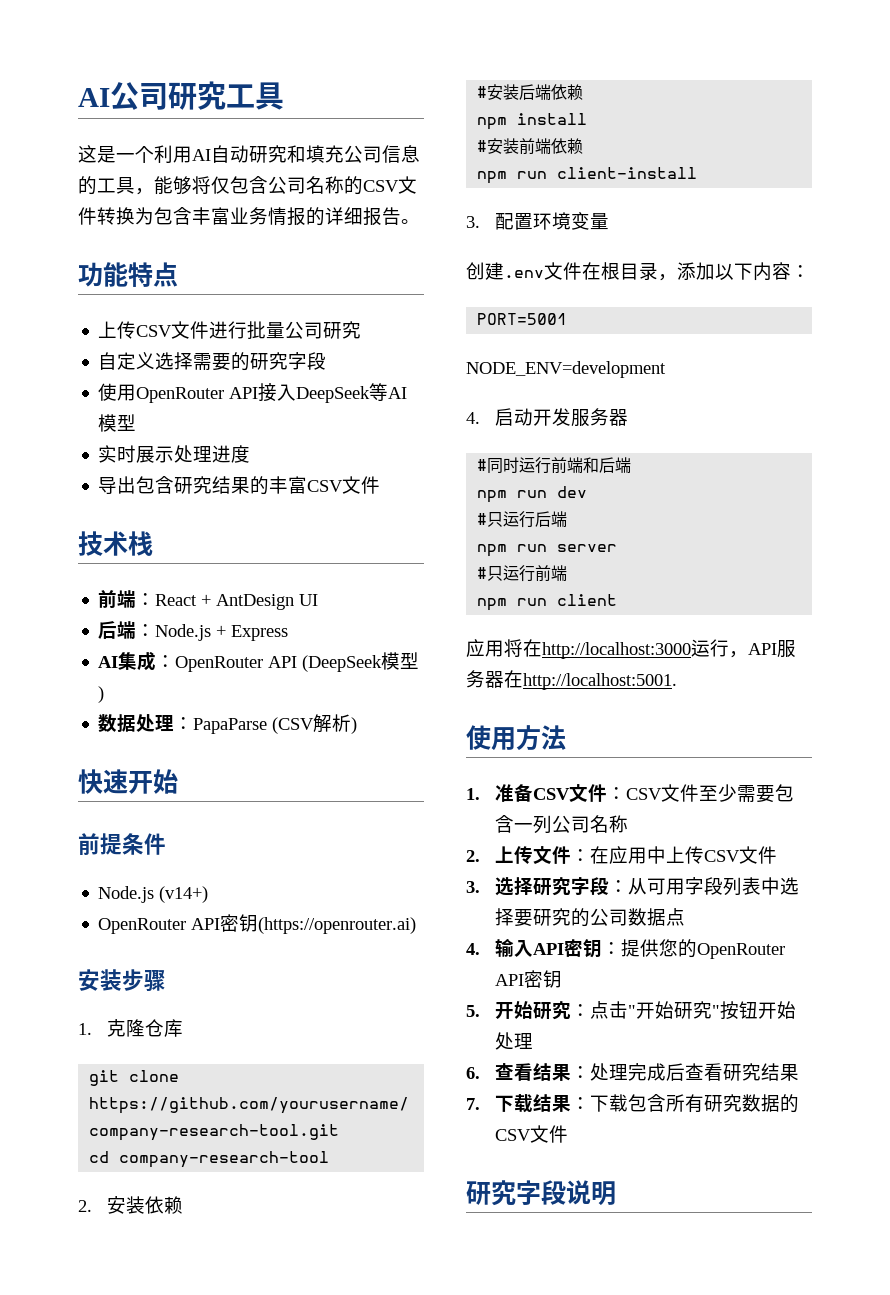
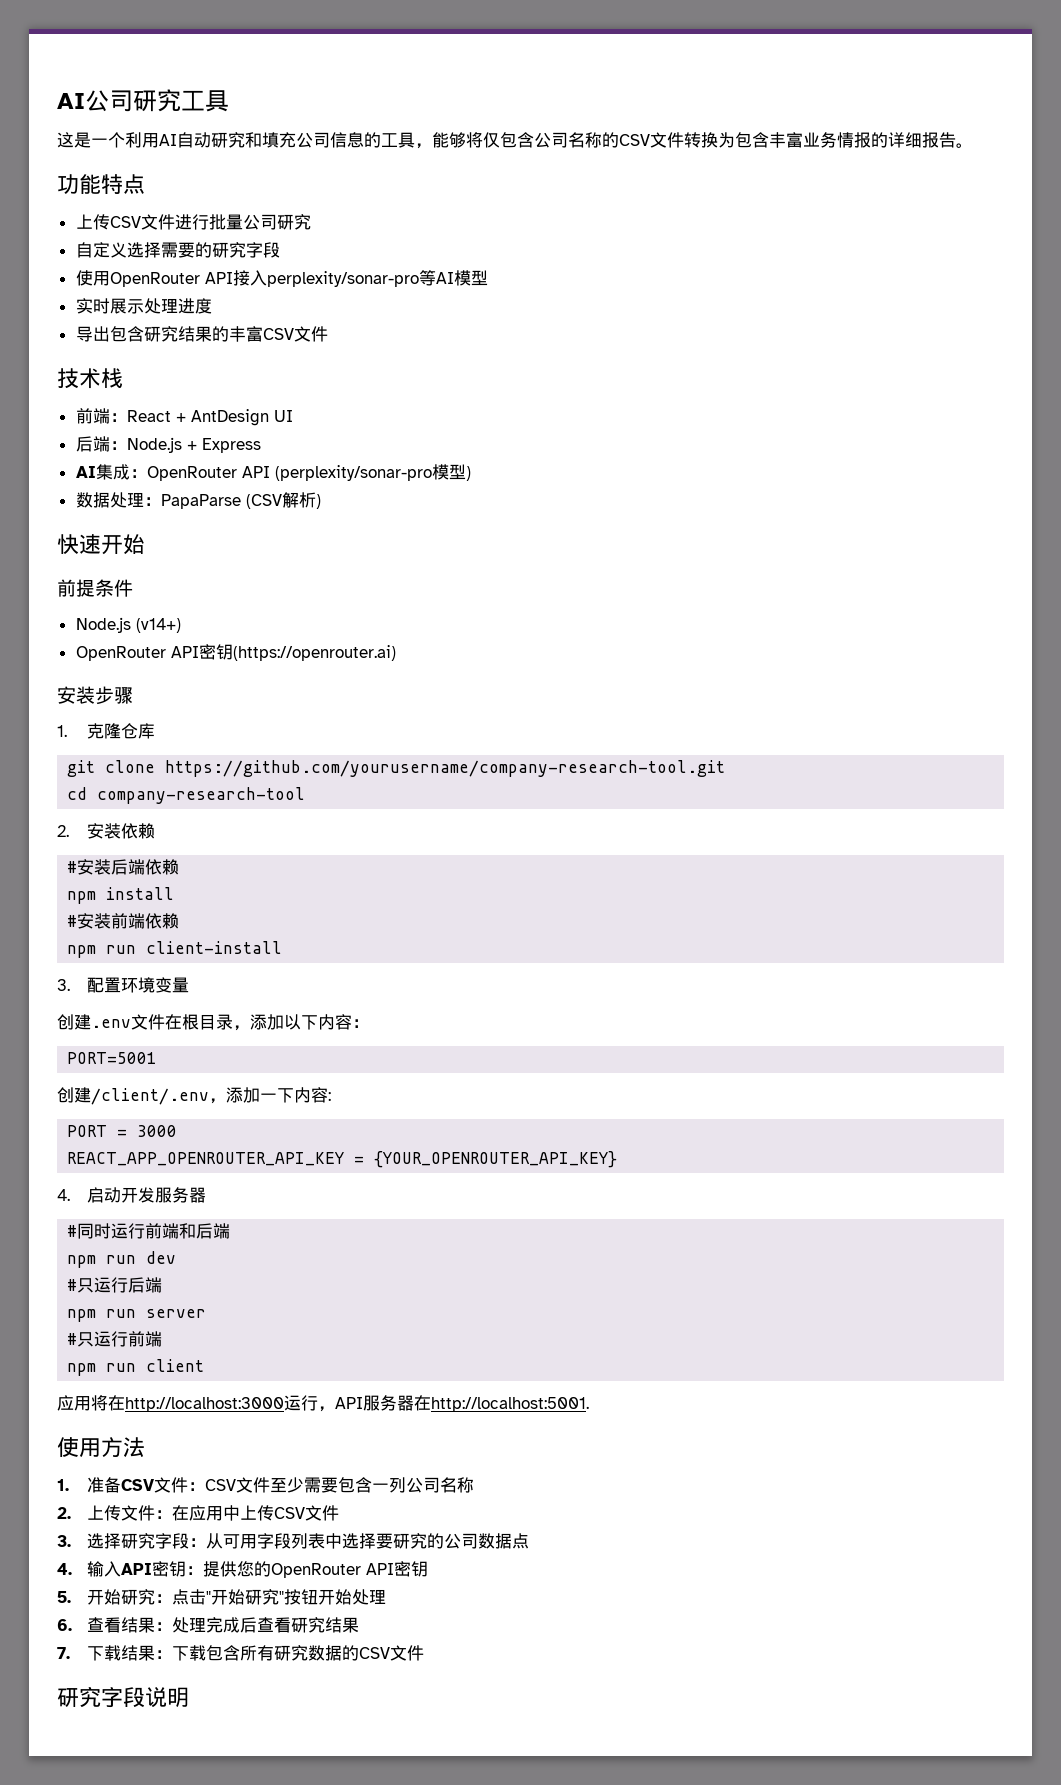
- 使用OpenRouter API接入DeepSeek等AI模型
+ 使用OpenRouter API接入perplexity/sonar-pro等AI模型
- AI集成：OpenRouter API (DeepSeek模型)
+ AI集成：OpenRouter API (perplexity/sonar-pro模型)
- NODE_ENV=development
+ 创建/client/.env，添加一下内容:
+ PORT = 3000
+ REACT_APP_OPENROUTER_API_KEY = {YOUR_OPENROUTER_API_KEY}

